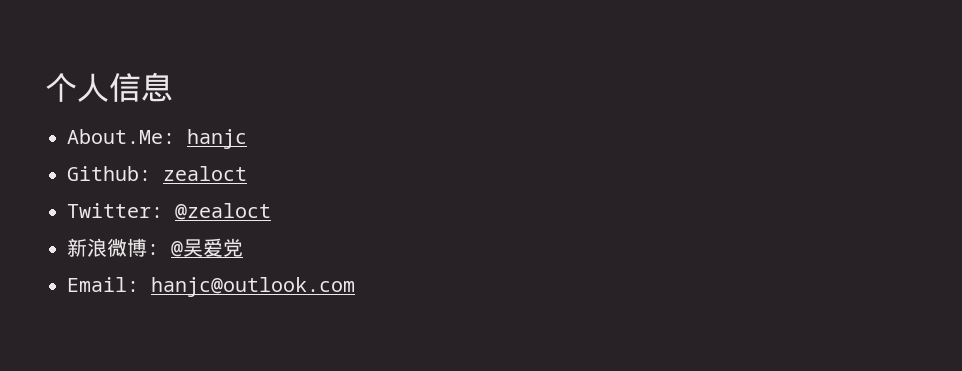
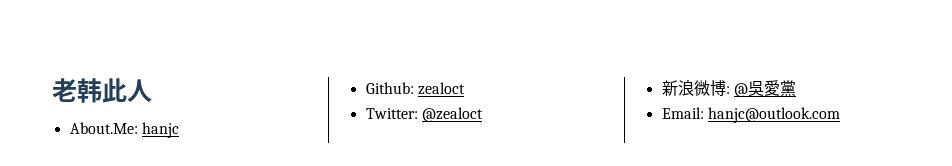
- 个人信息
+ 老韩此人
- 新浪微博: @吴爱党
+ 新浪微博: @吳愛黨

